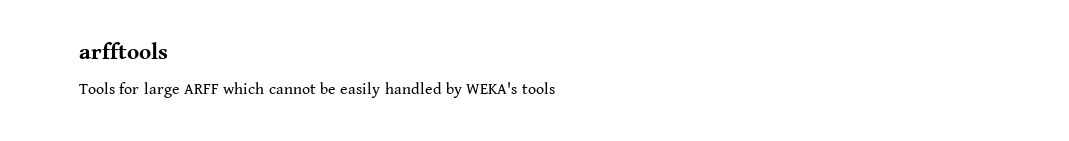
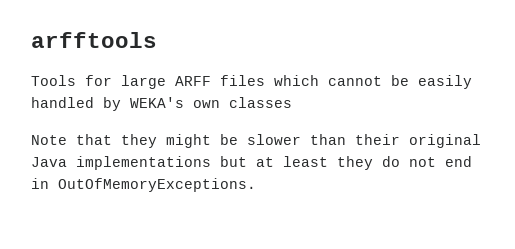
- Tools for large ARFF which cannot be easily handled by WEKA's tools
+ Tools for large ARFF files which cannot be easily handled by WEKA's own classes
+ Note that they might be slower than their original Java implementations but at least they do not end in OutOfMemoryExceptions.

